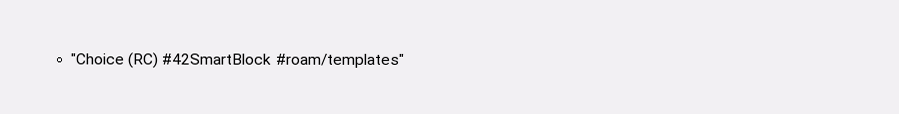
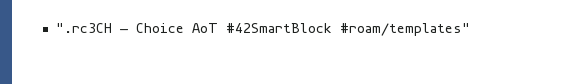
- "Choice (RC) #42SmartBlock #roam/templates"
+ ".rc3CH — Choice AoT #42SmartBlock #roam/templates"

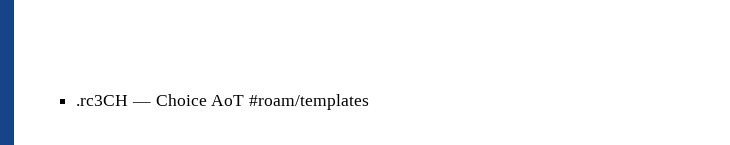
- ".rc3CH — Choice AoT #42SmartBlock #roam/templates"
+ .rc3CH — Choice AoT #roam/templates

